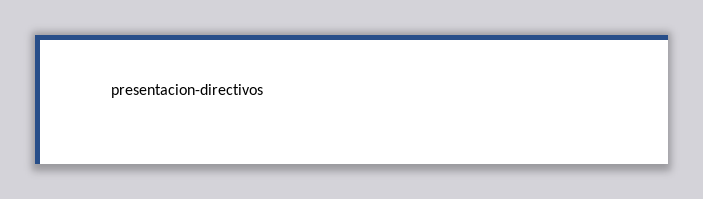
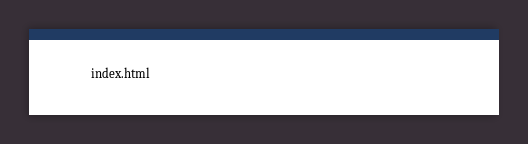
- presentacion-directivos
+ index.html

